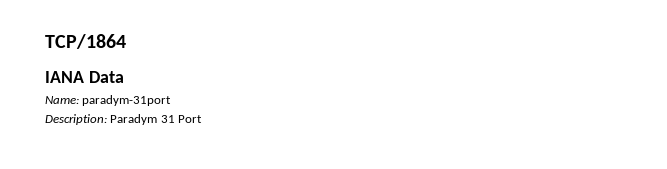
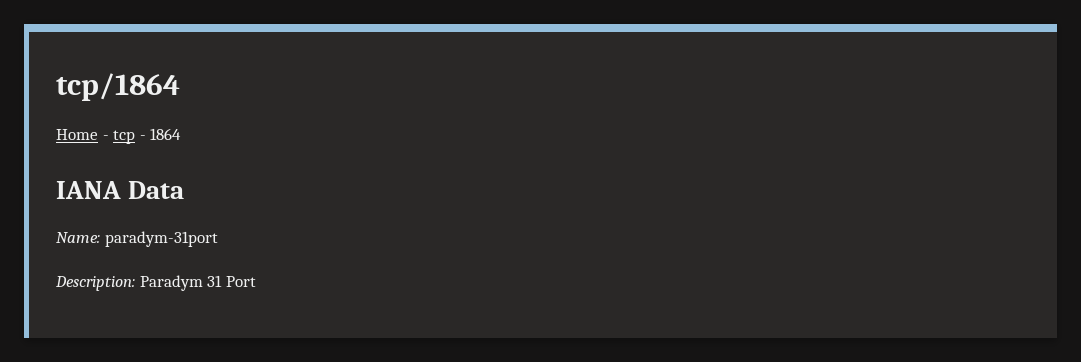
- TCP/1864
+ tcp/1864
+ Home - tcp - 1864

